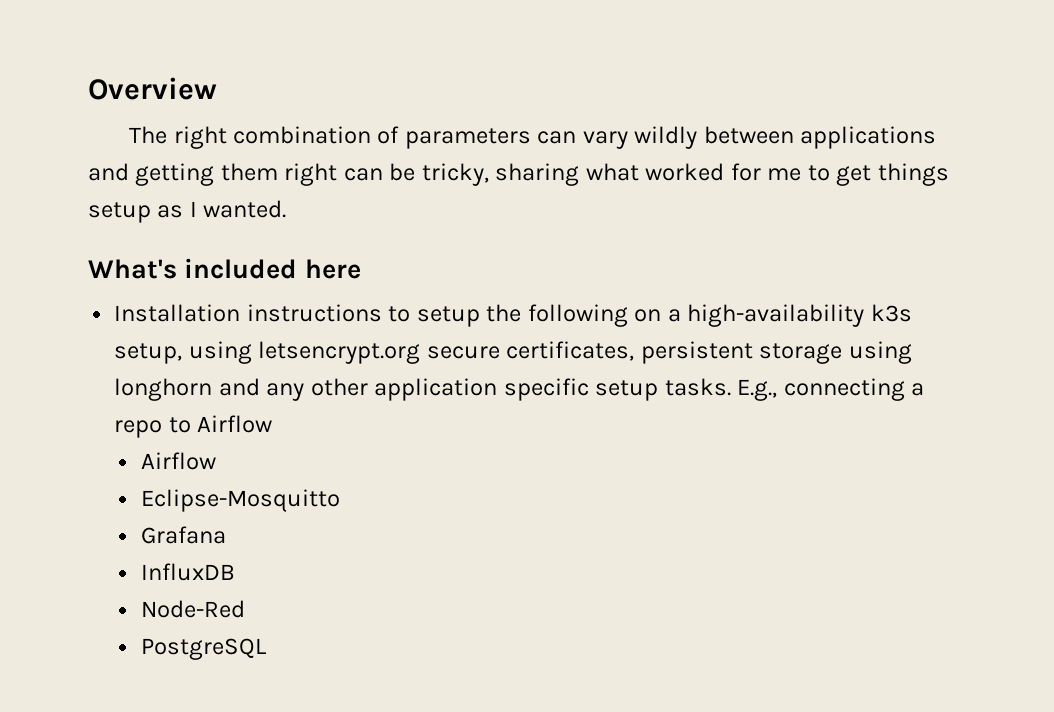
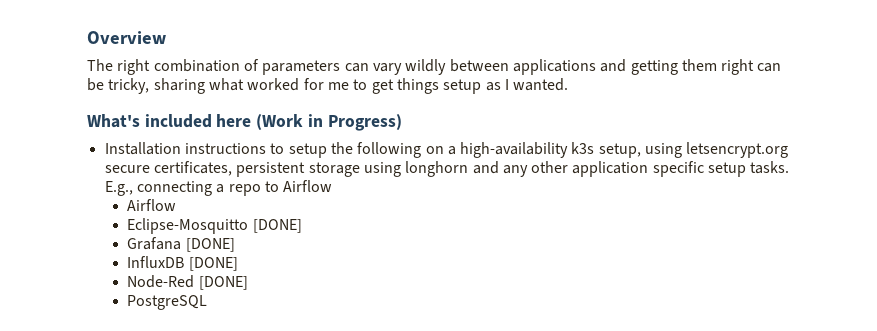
- What's included here
+ What's included here (Work in Progress)
- Eclipse-Mosquitto
+ Eclipse-Mosquitto [DONE]
- Grafana
+ Grafana [DONE]
- InfluxDB
+ InfluxDB [DONE]
- Node-Red
+ Node-Red [DONE]

